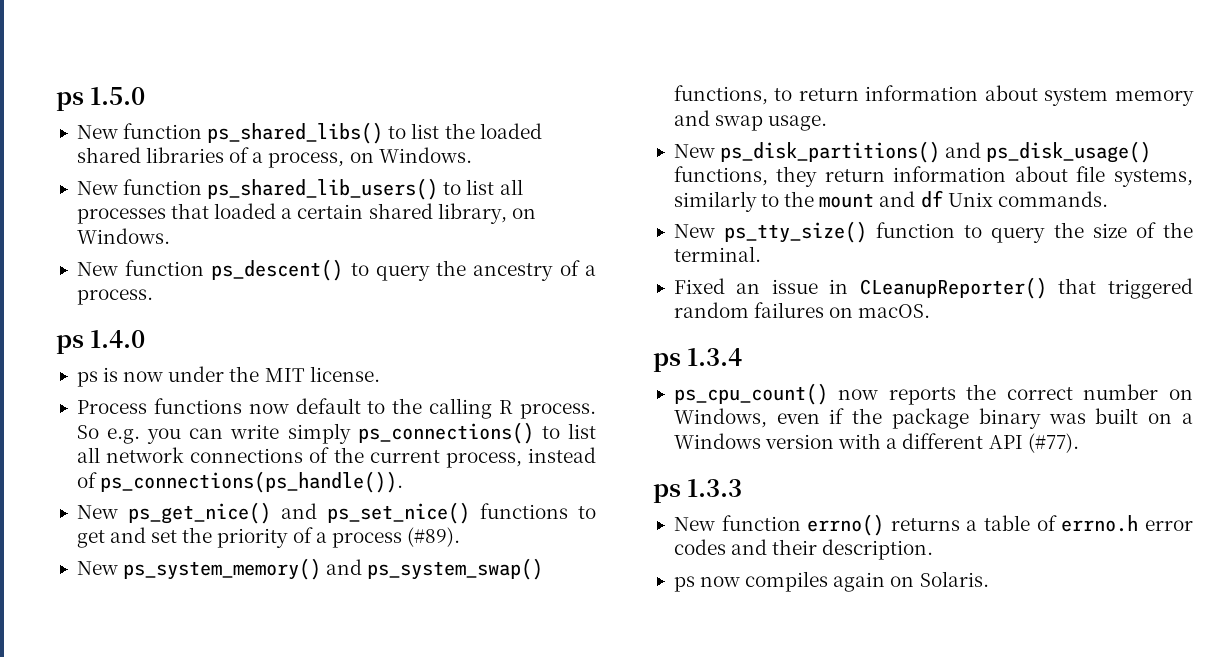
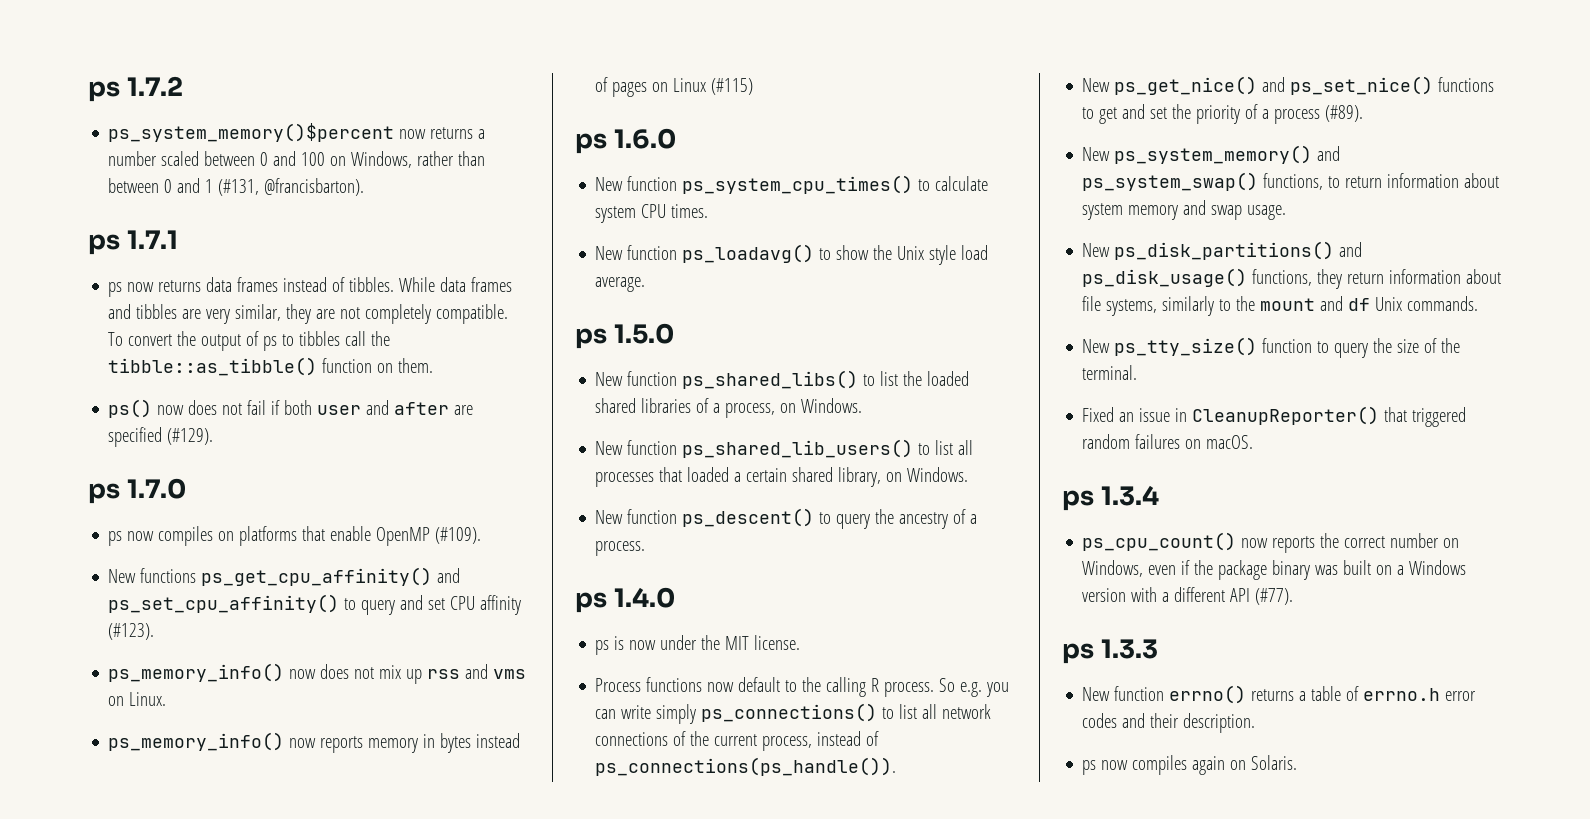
+ ps 1.7.2
+ ps_system_memory()$percent now returns a number scaled between 0 and 100 on Windows, rather than between 0 and 1 (#131, @francisbarton).
+ ps 1.7.1
+ ps now returns data frames instead of tibbles. While data frames and tibbles are very similar, they are not completely compatible. To convert the output of ps to tibbles call the tibble::as_tibble() function on them.
+ ps() now does not fail if both user and after are specified (#129).
+ ps 1.7.0
+ ps now compiles on platforms that enable OpenMP (#109).
+ New functions ps_get_cpu_affinity() and ps_set_cpu_affinity() to query and set CPU affinity (#123).
+ ps_memory_info() now does not mix up rss and vms on Linux.
+ ps_memory_info() now reports memory in bytes instead of pages on Linux (#115)
+ ps 1.6.0
+ New function ps_system_cpu_times() to calculate system CPU times.
+ New function ps_loadavg() to show the Unix style load average.
- Fixed an issue in CLeanupReporter() that triggered random failures on macOS.
+ Fixed an issue in CleanupReporter() that triggered random failures on macOS.

